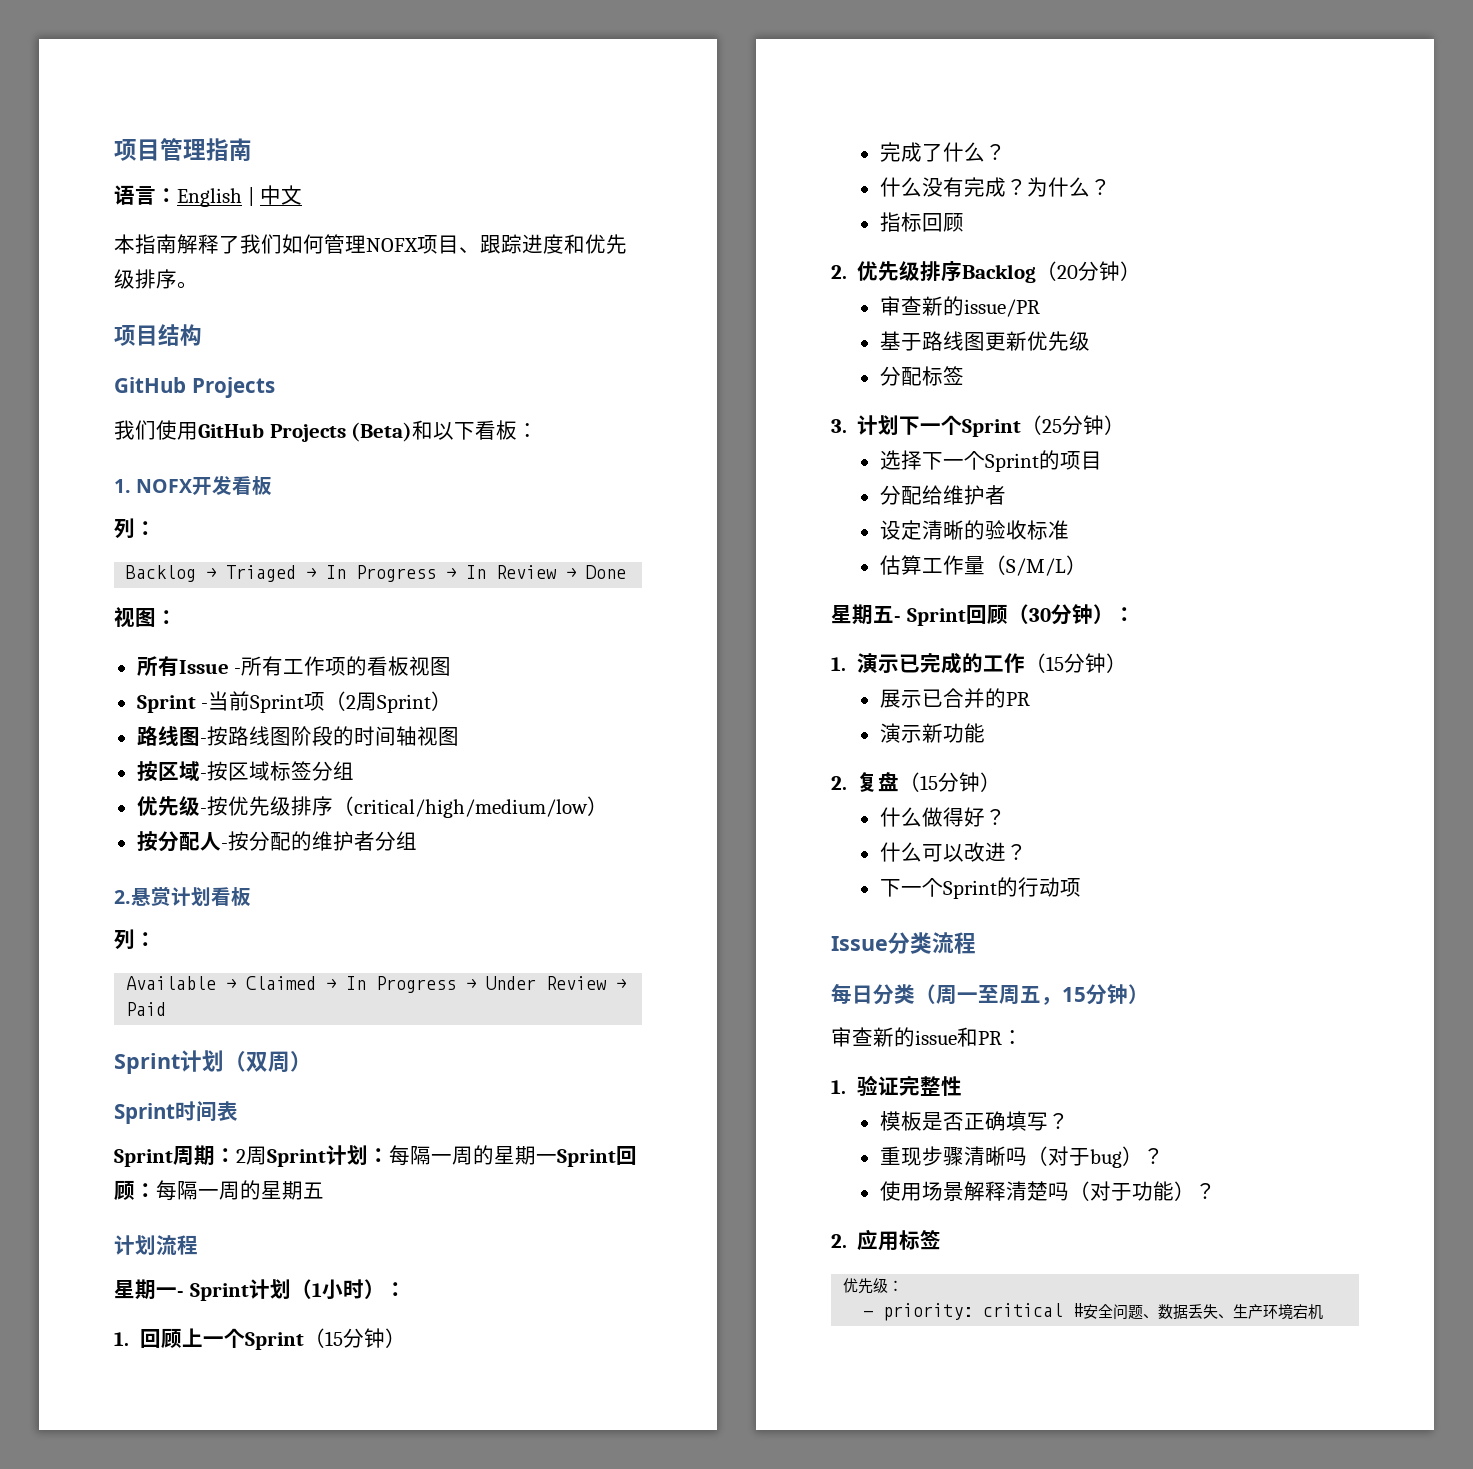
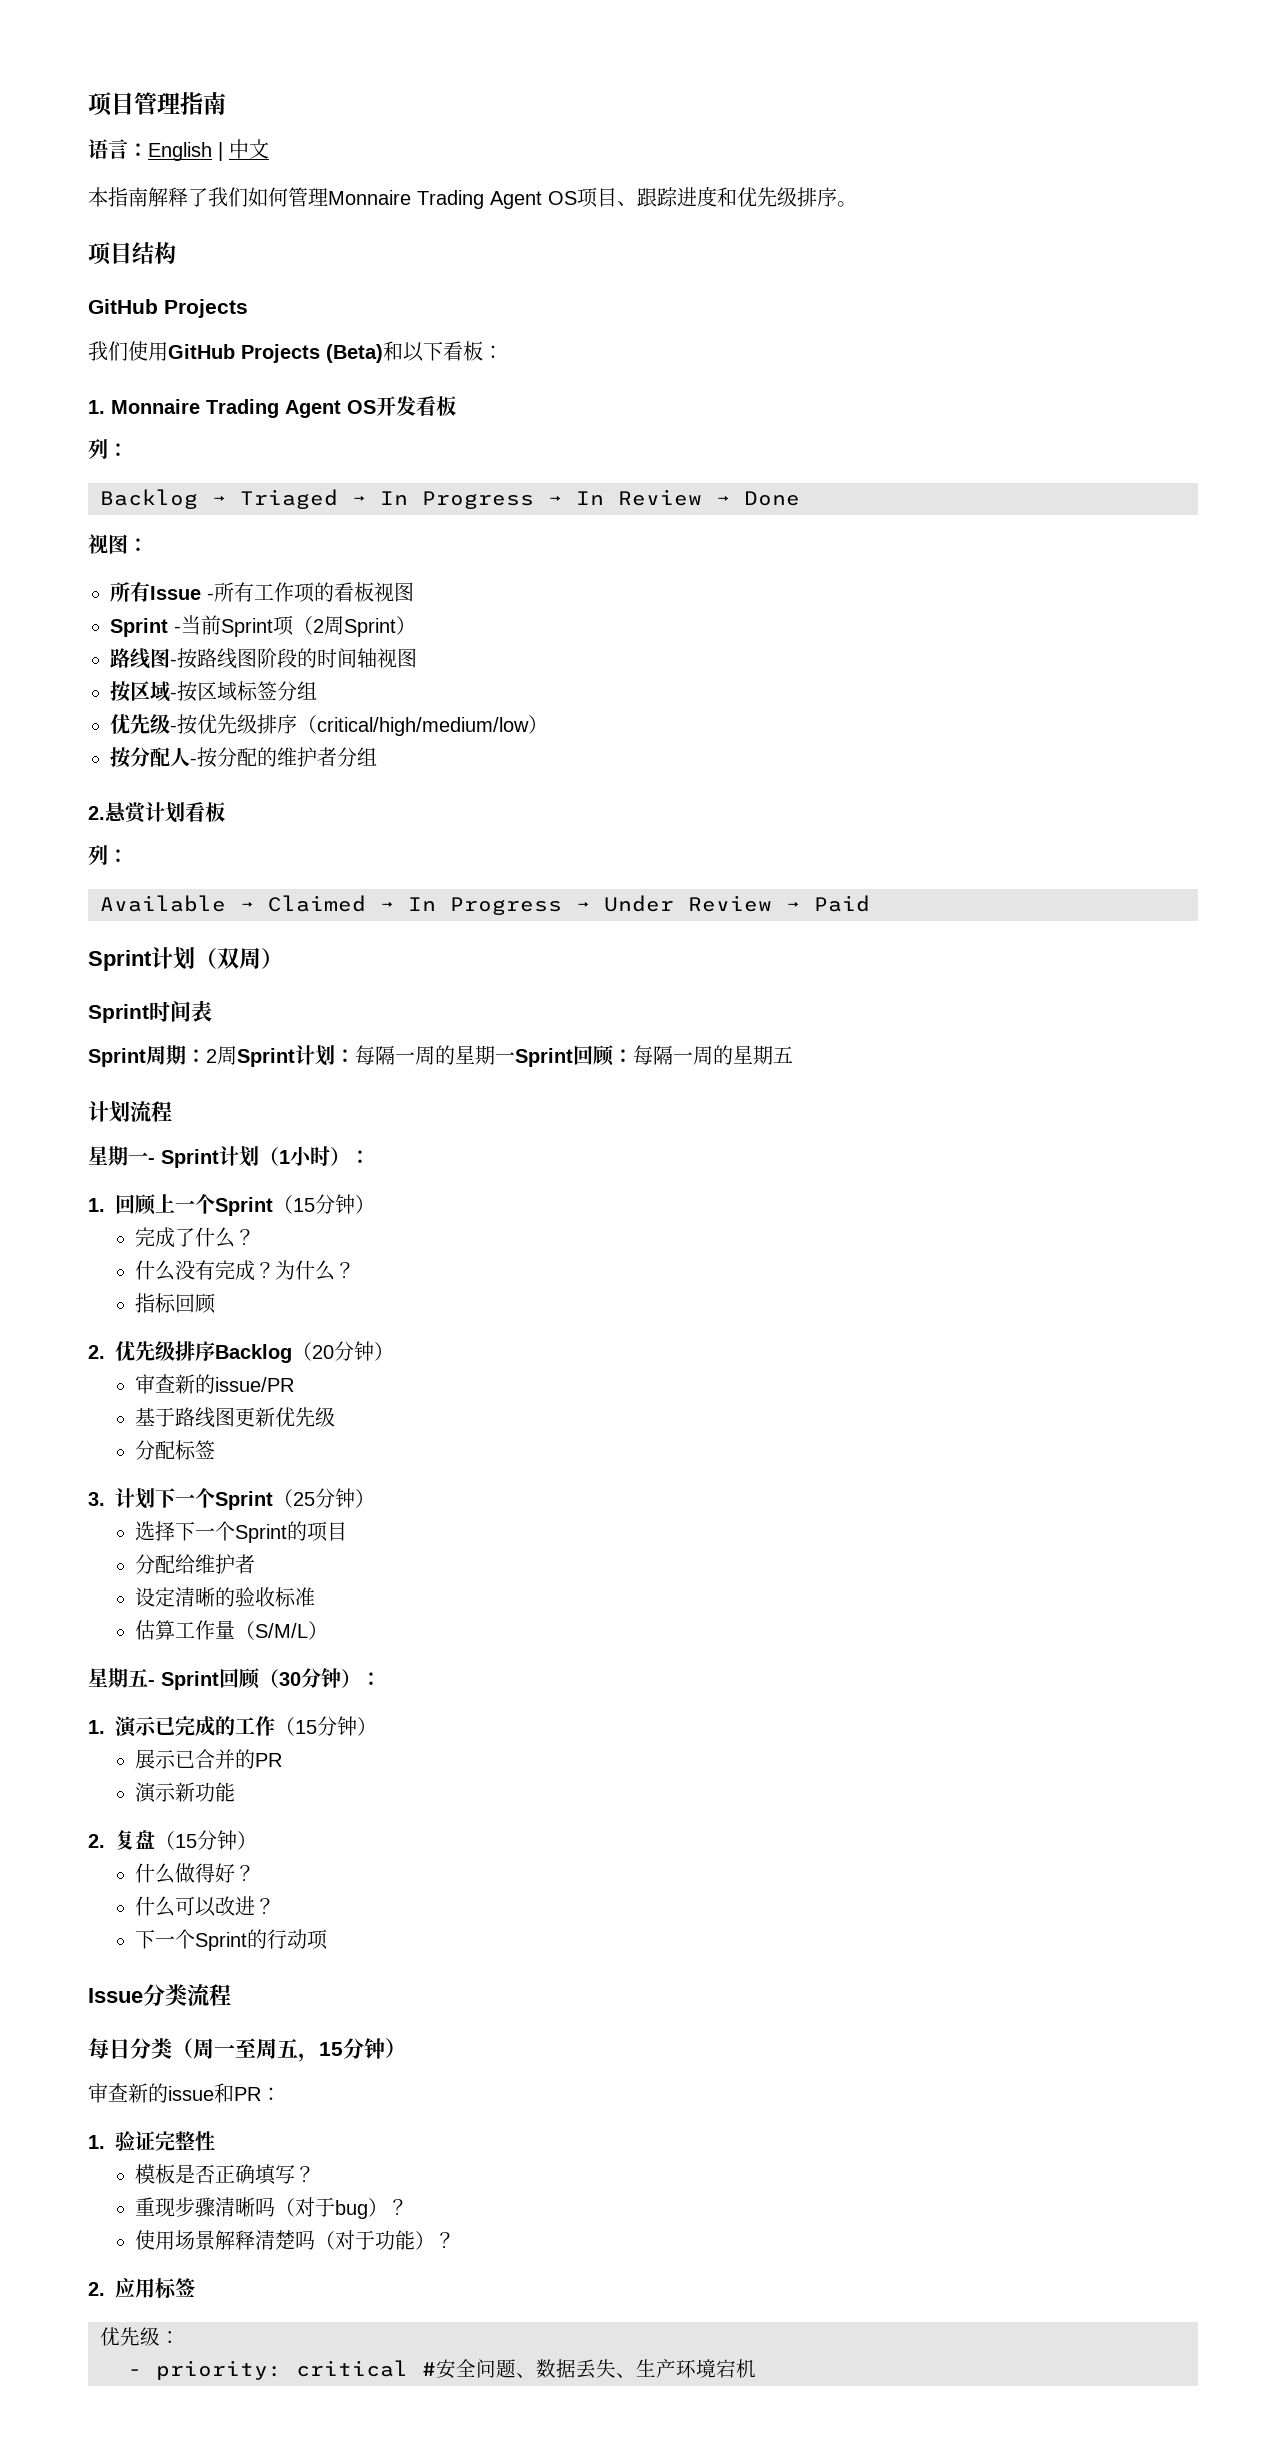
- 本指南解释了我们如何管理NOFX项目、跟踪进度和优先级排序。
+ 本指南解释了我们如何管理Monnaire Trading Agent OS项目、跟踪进度和优先级排序。
- 1. NOFX开发看板
+ 1. Monnaire Trading Agent OS开发看板

